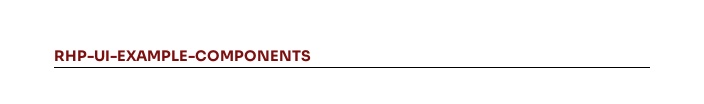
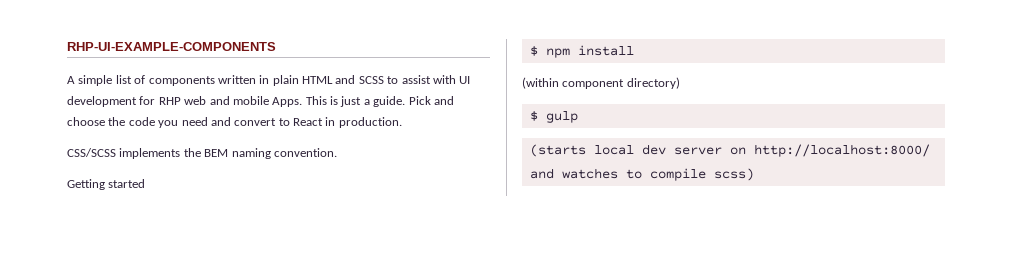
+ A simple list of components written in plain HTML and SCSS to assist with UI development for RHP web and mobile Apps. This is just a guide. Pick and choose the code you need and convert to React in production.
+ CSS/SCSS implements the BEM naming convention.
+ Getting started
+ $ npm install
+ (within component directory)
+ $ gulp
+ (starts local dev server on http://localhost:8000/ and watches to compile scss)

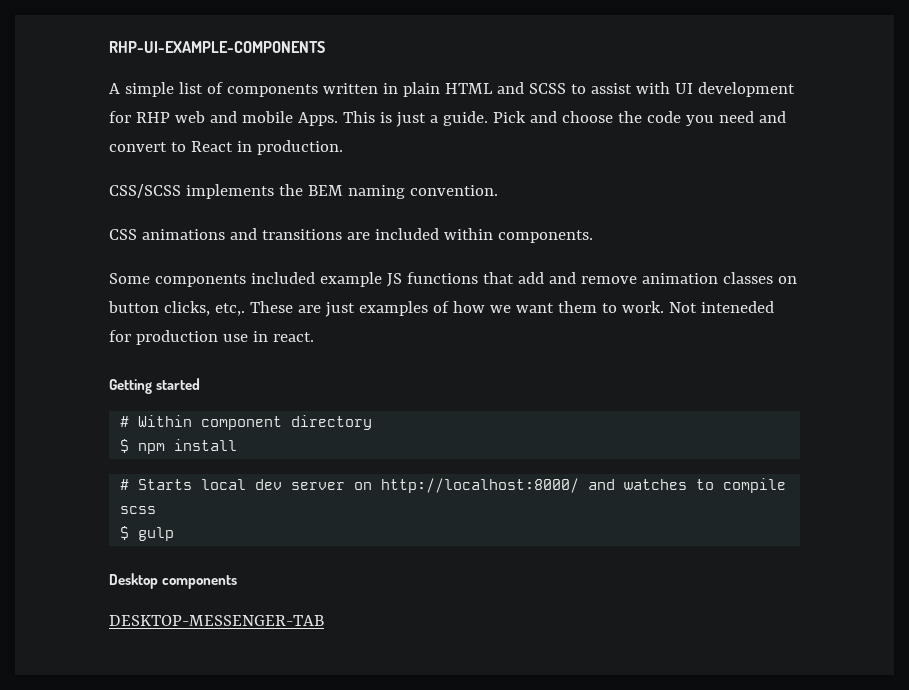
+ CSS animations and transitions are included within components.
+ Some components included example JS functions that add and remove animation classes on button clicks, etc,. These are just examples of how we want them to work. Not inteneded for production use in react.
  Getting started
+ # Within component directory
  $ npm install
- (within component directory)
+ # Starts local dev server on http://localhost:8000/ and watches to compile scss
  $ gulp
- (starts local dev server on http://localhost:8000/ and watches to compile scss)
+ Desktop components
+ DESKTOP-MESSENGER-TAB

